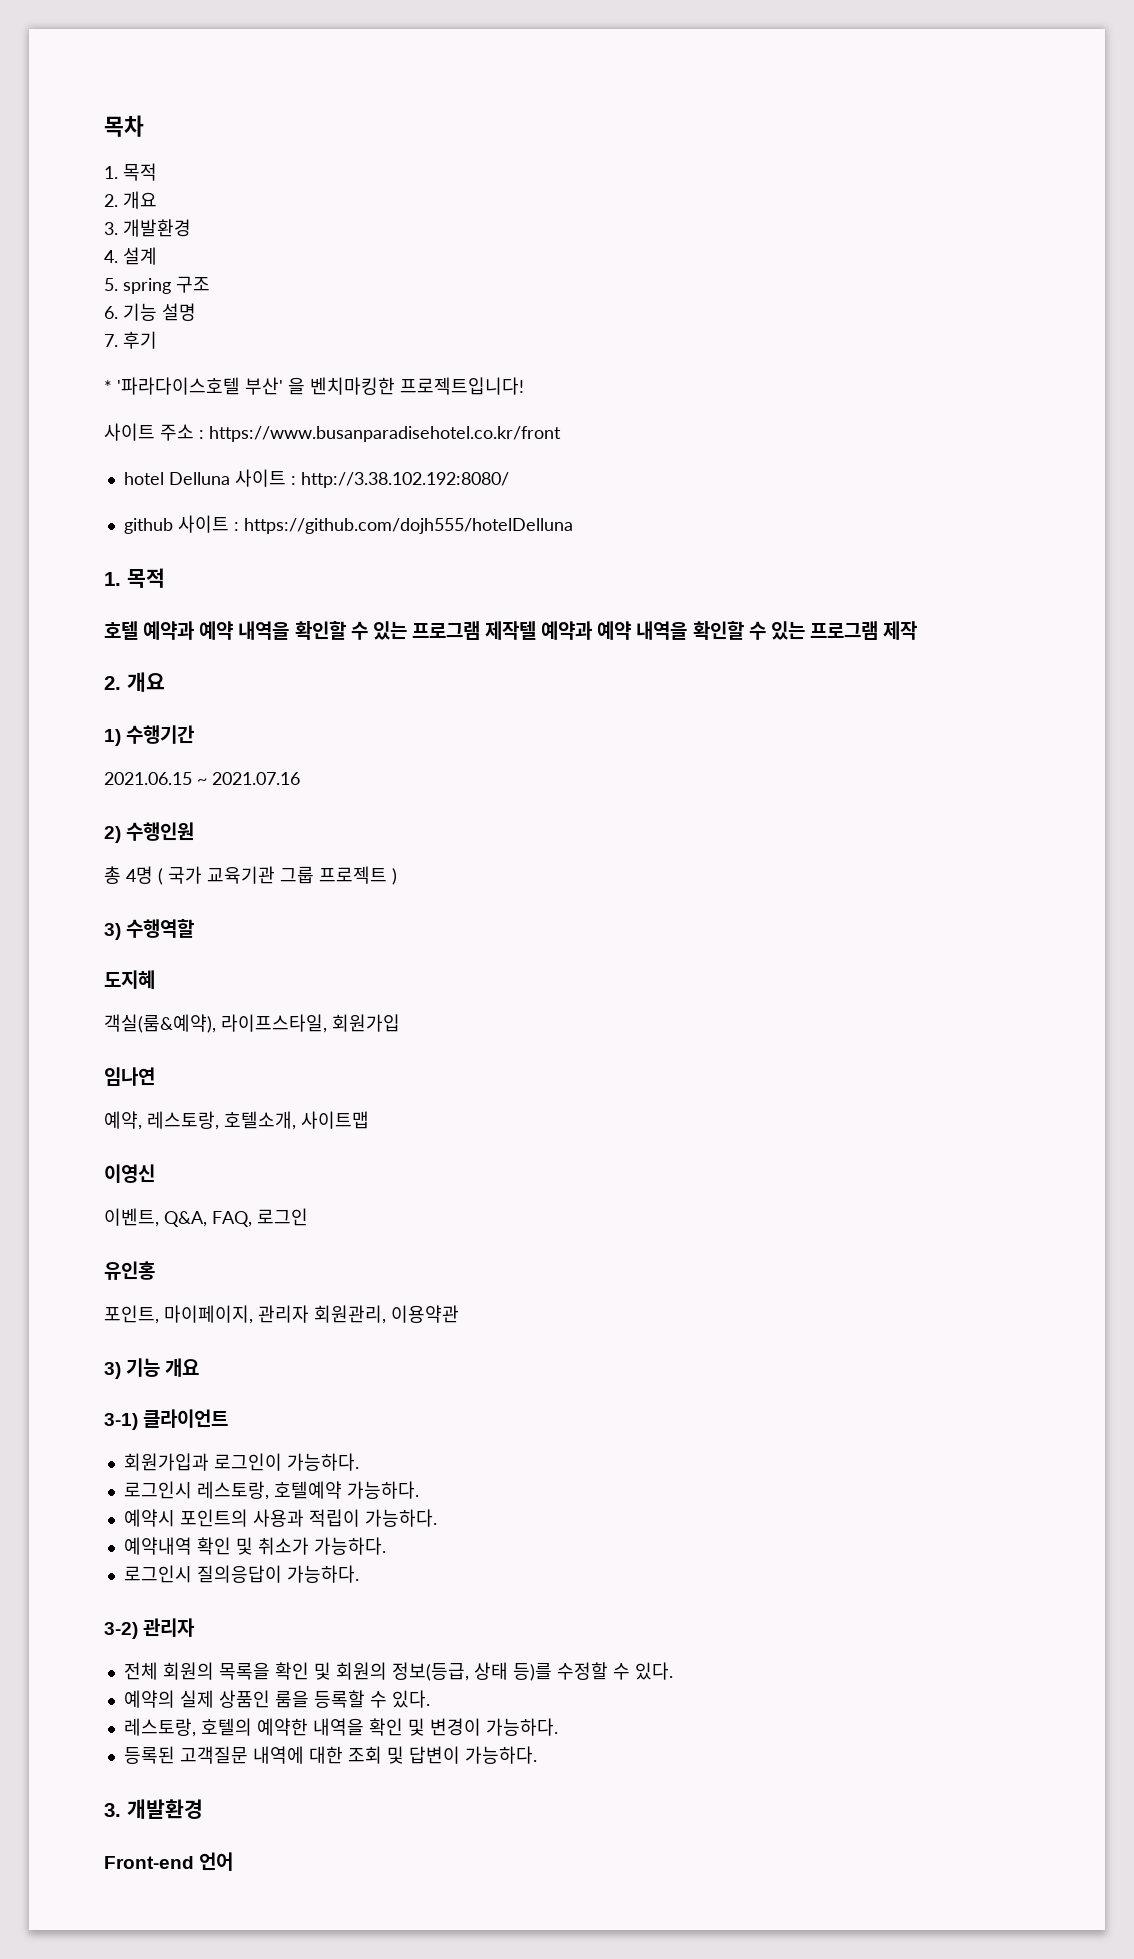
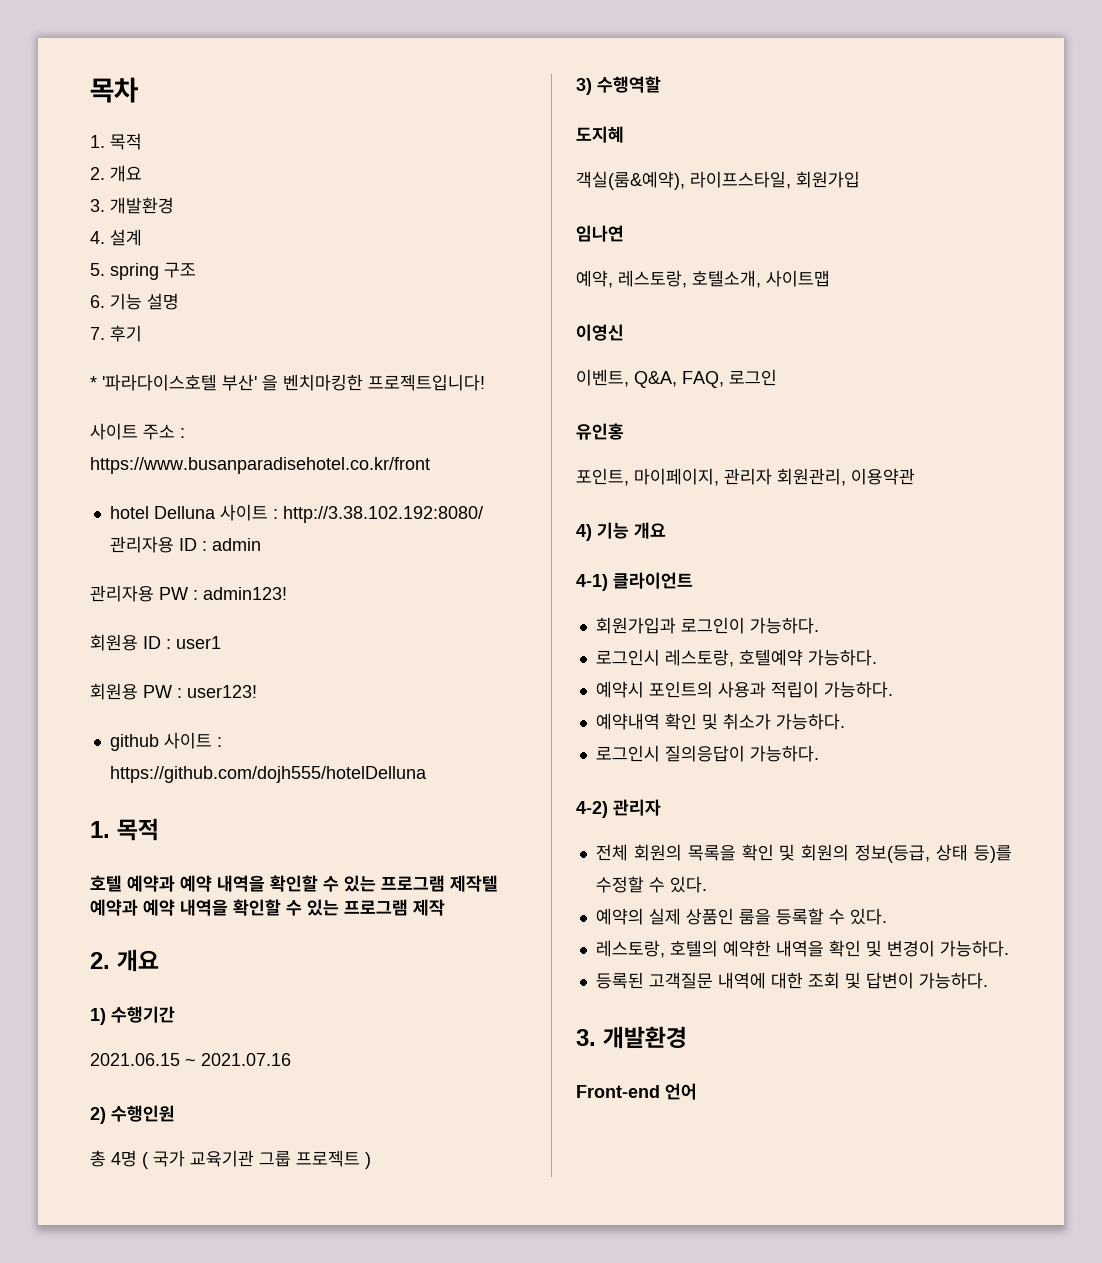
- hotel Delluna 사이트 : http://3.38.102.192:8080/
+ hotel Delluna 사이트 : http://3.38.102.192:8080/ 관리자용 ID : admin
+ 관리자용 PW : admin123!
+ 회원용 ID : user1
+ 회원용 PW : user123!
- 3) 기능 개요
+ 4) 기능 개요
- 3-1) 클라이언트
+ 4-1) 클라이언트
- 3-2) 관리자
+ 4-2) 관리자

